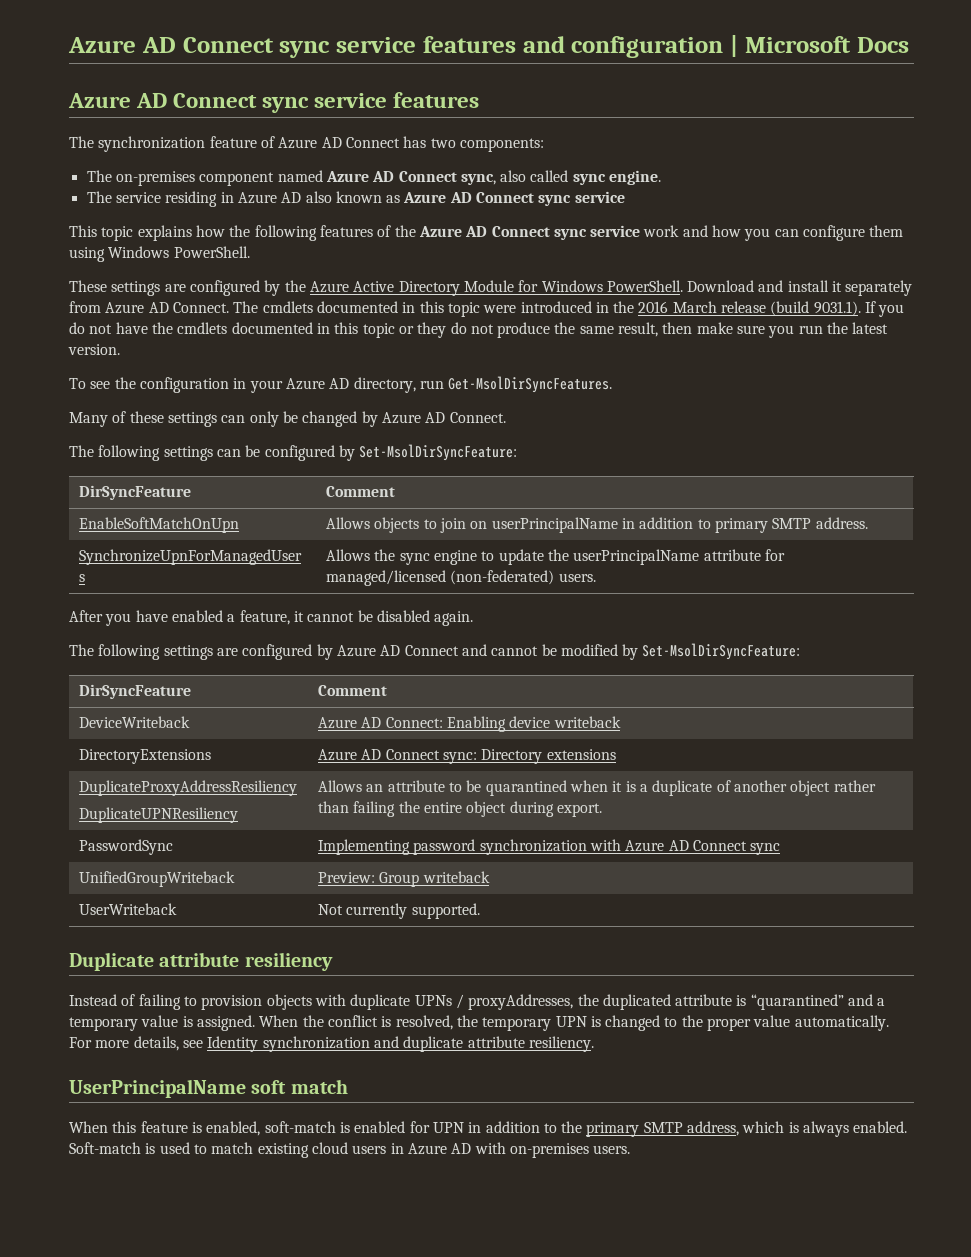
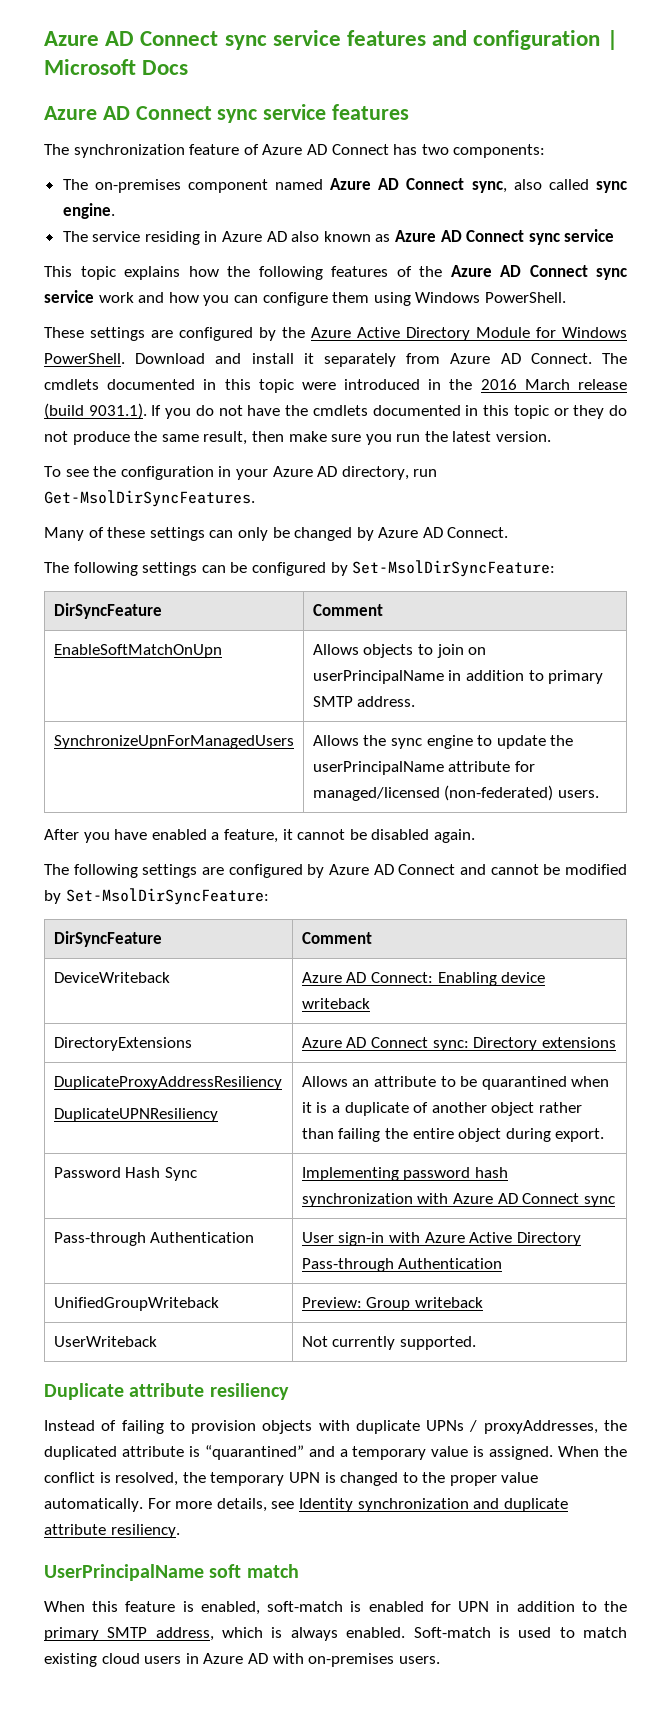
- PasswordSync | Implementing password synchronization with Azure AD Connect sync
+ Password Hash Sync | Implementing password hash synchronization with Azure AD Connect sync
+ Pass-through Authentication | User sign-in with Azure Active Directory Pass-through Authentication

